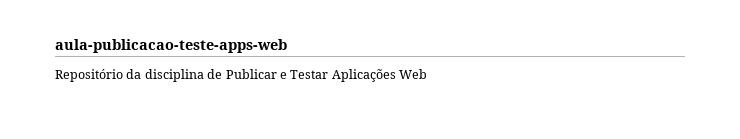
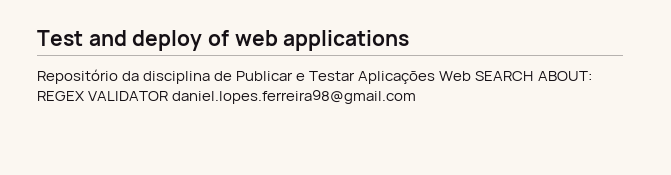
- aula-publicacao-teste-apps-web
+ Test and deploy of web applications
- Repositório da disciplina de Publicar e Testar Aplicações Web
+ Repositório da disciplina de Publicar e Testar Aplicações Web SEARCH ABOUT: REGEX VALIDATOR daniel.lopes.ferreira98@gmail.com

